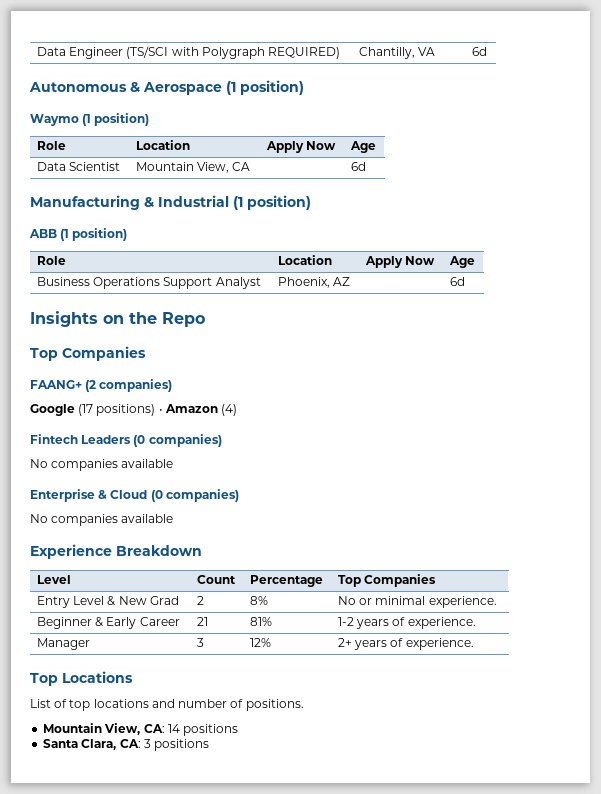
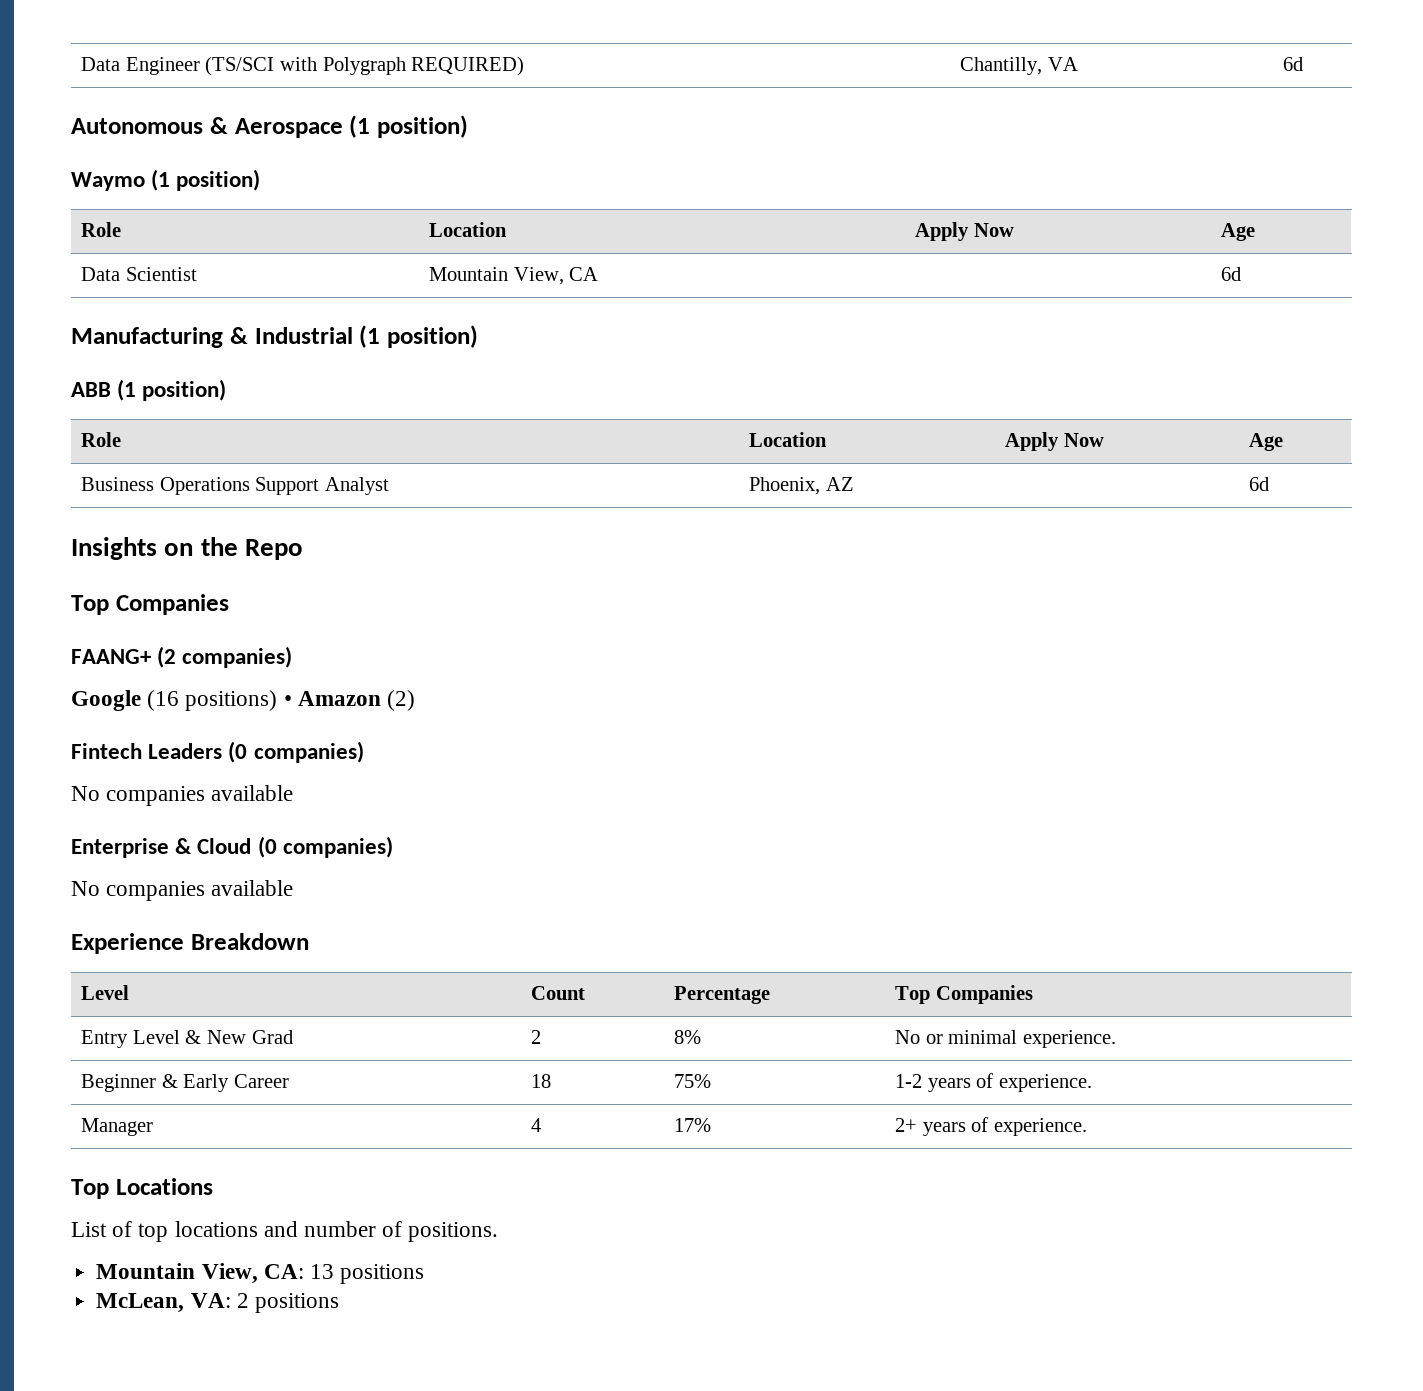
- Google (17 positions) • Amazon (4)
+ Google (16 positions) • Amazon (2)
- Beginner & Early Career | 21 | 81% | 1-2 years of experience.
+ Beginner & Early Career | 18 | 75% | 1-2 years of experience.
- Manager | 3 | 12% | 2+ years of experience.
+ Manager | 4 | 17% | 2+ years of experience.
- Mountain View, CA: 14 positions
+ Mountain View, CA: 13 positions
- Santa Clara, CA: 3 positions
+ McLean, VA: 2 positions

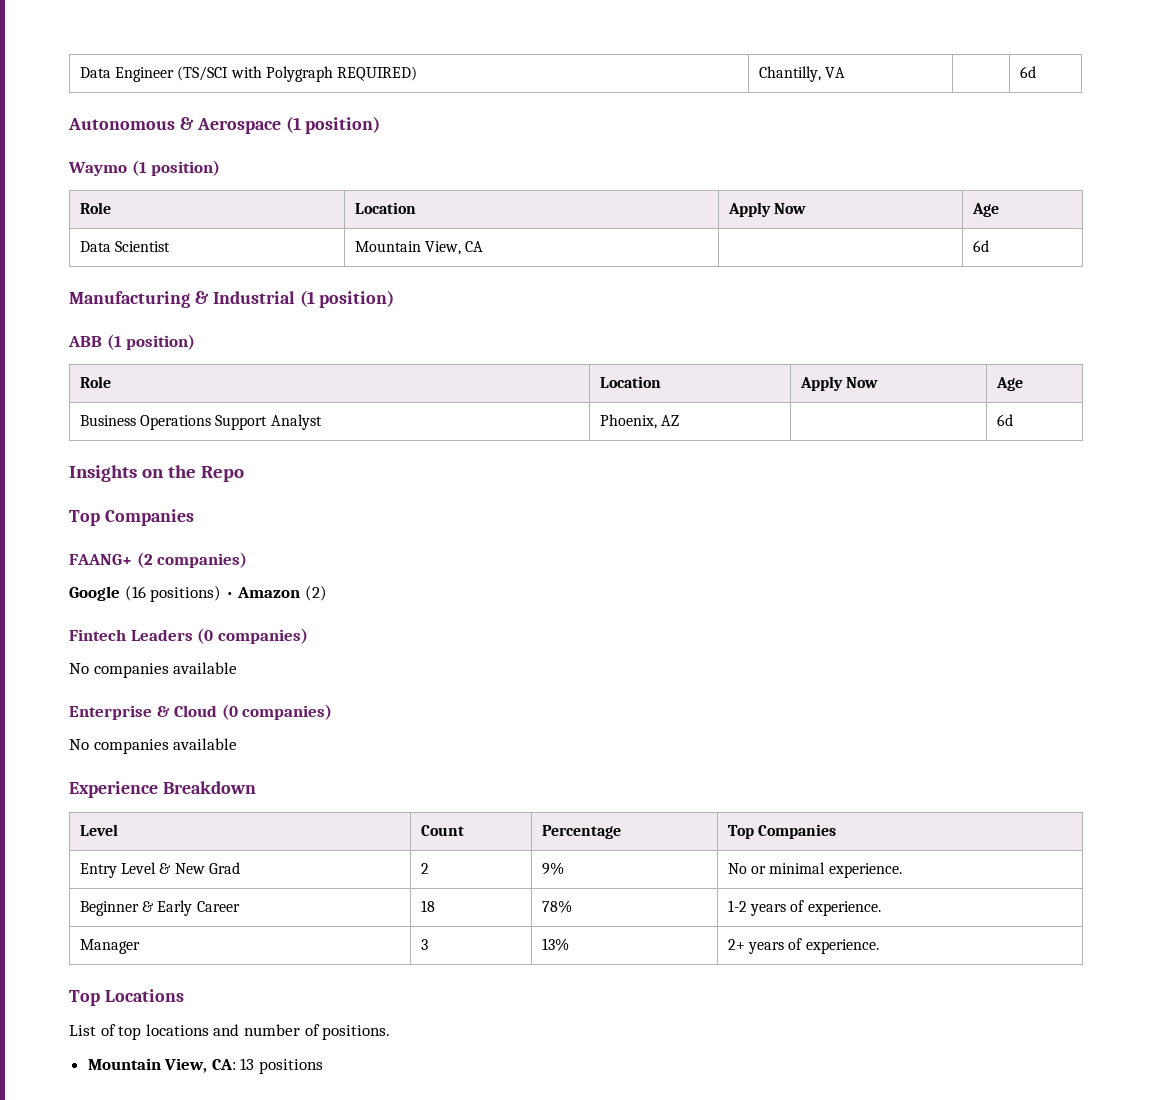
- Entry Level & New Grad | 2 | 8% | No or minimal experience.
+ Entry Level & New Grad | 2 | 9% | No or minimal experience.
- Beginner & Early Career | 18 | 75% | 1-2 years of experience.
+ Beginner & Early Career | 18 | 78% | 1-2 years of experience.
- Manager | 4 | 17% | 2+ years of experience.
+ Manager | 3 | 13% | 2+ years of experience.
- McLean, VA: 2 positions

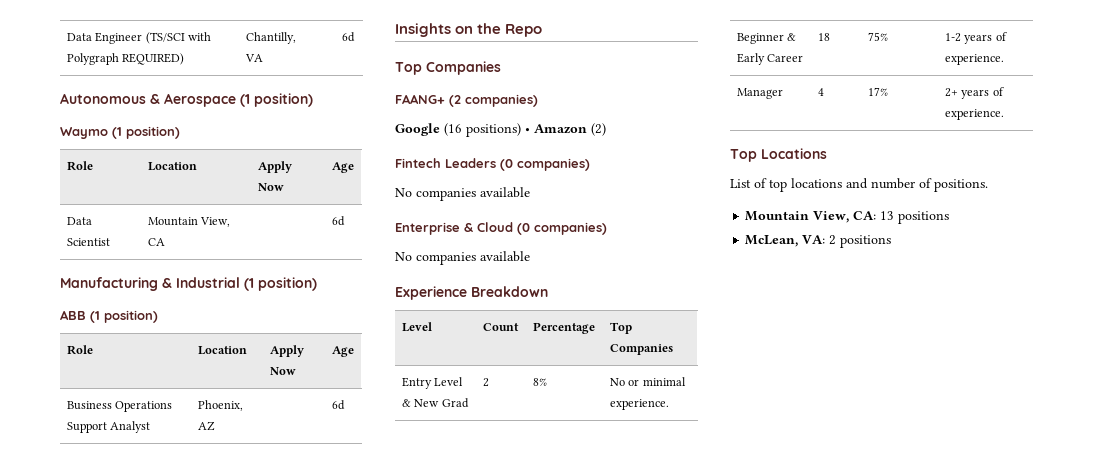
- Entry Level & New Grad | 2 | 9% | No or minimal experience.
+ Entry Level & New Grad | 2 | 8% | No or minimal experience.
- Beginner & Early Career | 18 | 78% | 1-2 years of experience.
+ Beginner & Early Career | 18 | 75% | 1-2 years of experience.
- Manager | 3 | 13% | 2+ years of experience.
+ Manager | 4 | 17% | 2+ years of experience.
+ McLean, VA: 2 positions

